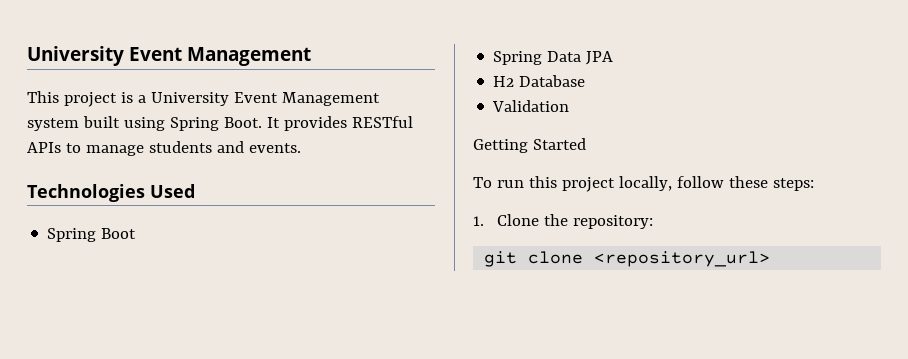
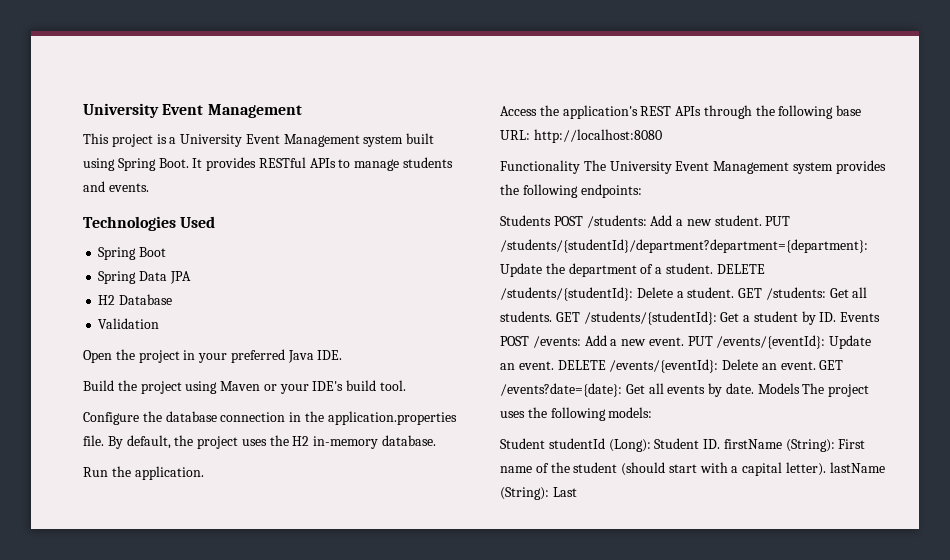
- Getting Started
- To run this project locally, follow these steps:
- 1. Clone the repository:
- git clone <repository_url>
+ Open the project in your preferred Java IDE.
+ Build the project using Maven or your IDE's build tool.
+ Configure the database connection in the application.properties file. By default, the project uses the H2 in-memory database.
+ Run the application.
+ Access the application's REST APIs through the following base URL: http://localhost:8080
+ Functionality The University Event Management system provides the following endpoints:
+ Students POST /students: Add a new student. PUT /students/{studentId}/department?department={department}: Update the department of a student. DELETE /students/{studentId}: Delete a student. GET /students: Get all students. GET /students/{studentId}: Get a student by ID. Events POST /events: Add a new event. PUT /events/{eventId}: Update an event. DELETE /events/{eventId}: Delete an event. GET /events?date={date}: Get all events by date. Models The project uses the following models:
+ Student studentId (Long): Student ID. firstName (String): First name of the student (should start with a capital letter). lastName (String): Last

